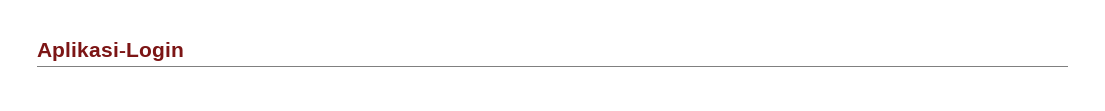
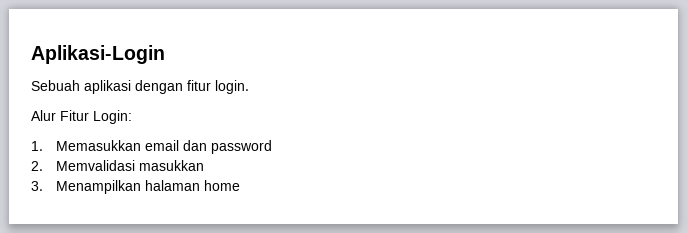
+ Sebuah aplikasi dengan fitur login.
+ Alur Fitur Login:
+ 1. Memasukkan email dan password
+ 2. Memvalidasi masukkan
+ 3. Menampilkan halaman home

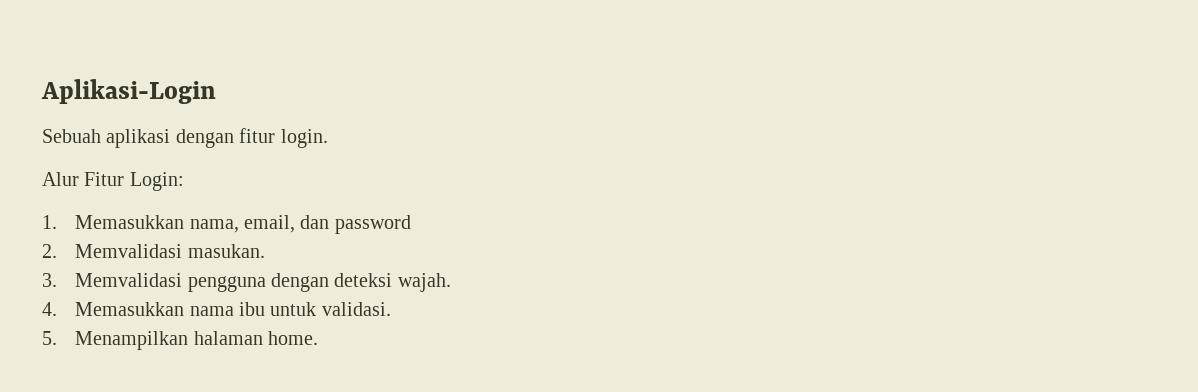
- 1. Memasukkan email dan password
+ 1. Memasukkan nama, email, dan password
- 2. Memvalidasi masukkan
- 3. Menampilkan halaman home
+ 2. Memvalidasi masukan.
+ 3. Memvalidasi pengguna dengan deteksi wajah.
+ 4. Memasukkan nama ibu untuk validasi.
+ 5. Menampilkan halaman home.

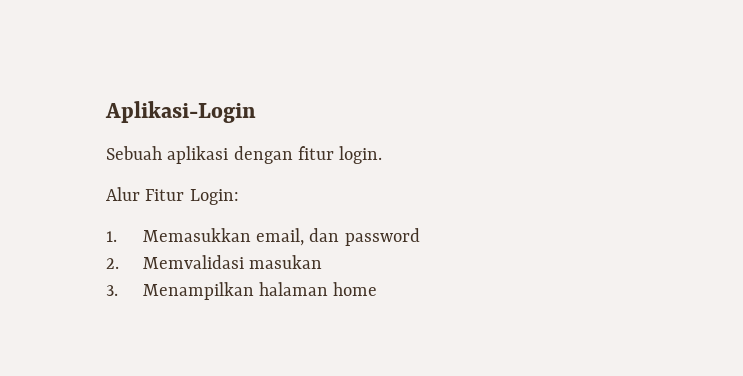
- 1. Memasukkan nama, email, dan password
+ 1. Memasukkan email, dan password
- 2. Memvalidasi masukan.
- 3. Memvalidasi pengguna dengan deteksi wajah.
- 4. Memasukkan nama ibu untuk validasi.
- 5. Menampilkan halaman home.
+ 2. Memvalidasi masukan
+ 3. Menampilkan halaman home

